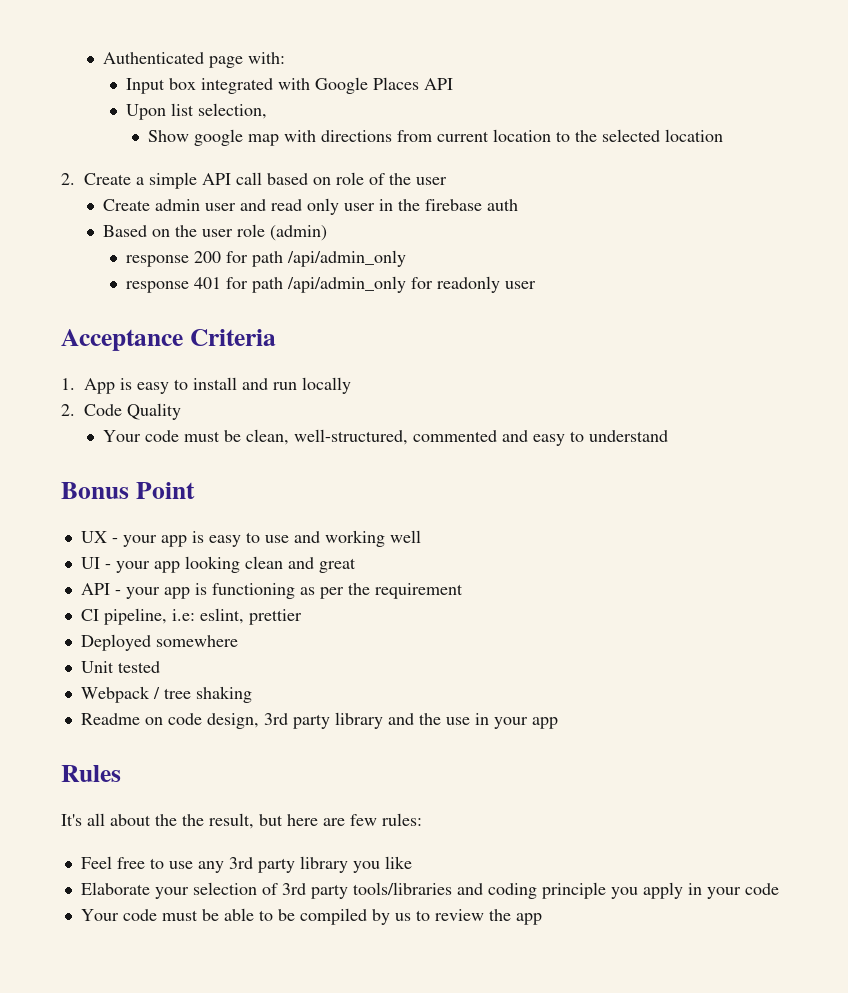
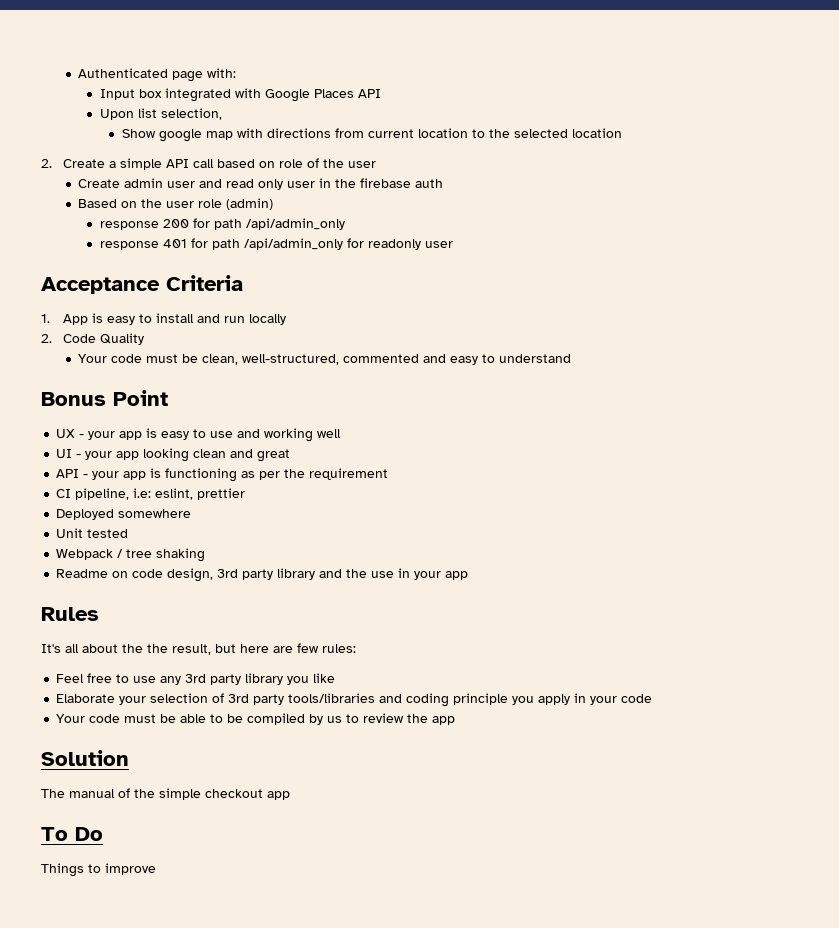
+ Solution
+ The manual of the simple checkout app
+ To Do
+ Things to improve

